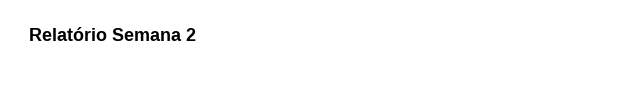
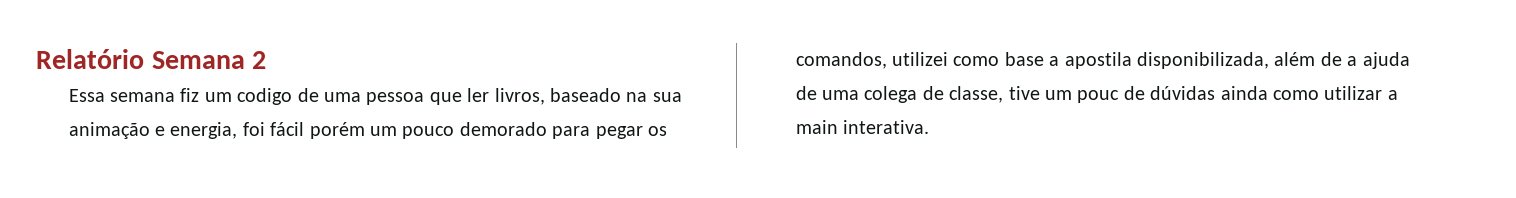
+ Essa semana fiz um codigo de uma pessoa que ler livros, baseado na sua animação e energia, foi fácil porém um pouco demorado para pegar os comandos, utilizei como base a apostila disponibilizada, além de a ajuda de uma colega de classe, tive um pouc de dúvidas ainda como utilizar a main interativa.

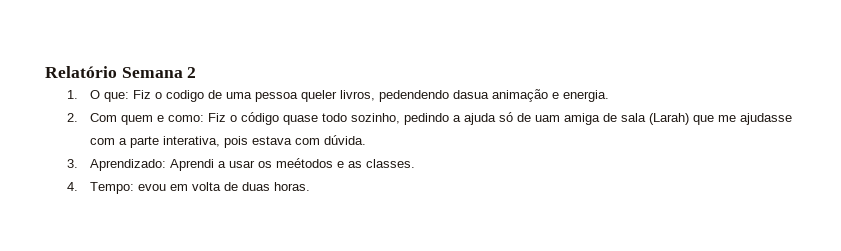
- Essa semana fiz um codigo de uma pessoa que ler livros, baseado na sua animação e energia, foi fácil porém um pouco demorado para pegar os comandos, utilizei como base a apostila disponibilizada, além de a ajuda de uma colega de classe, tive um pouc de dúvidas ainda como utilizar a main interativa.
+ 1. O que: Fiz o codigo de uma pessoa queler livros, pedendendo dasua animação e energia.
+ 2. Com quem e como: Fiz o código quase todo sozinho, pedindo a ajuda só de uam amiga de sala (Larah) que me ajudasse com a parte interativa, pois estava com dúvida.
+ 3. Aprendizado: Aprendi a usar os meétodos e as classes.
+ 4. Tempo: evou em volta de duas horas.

